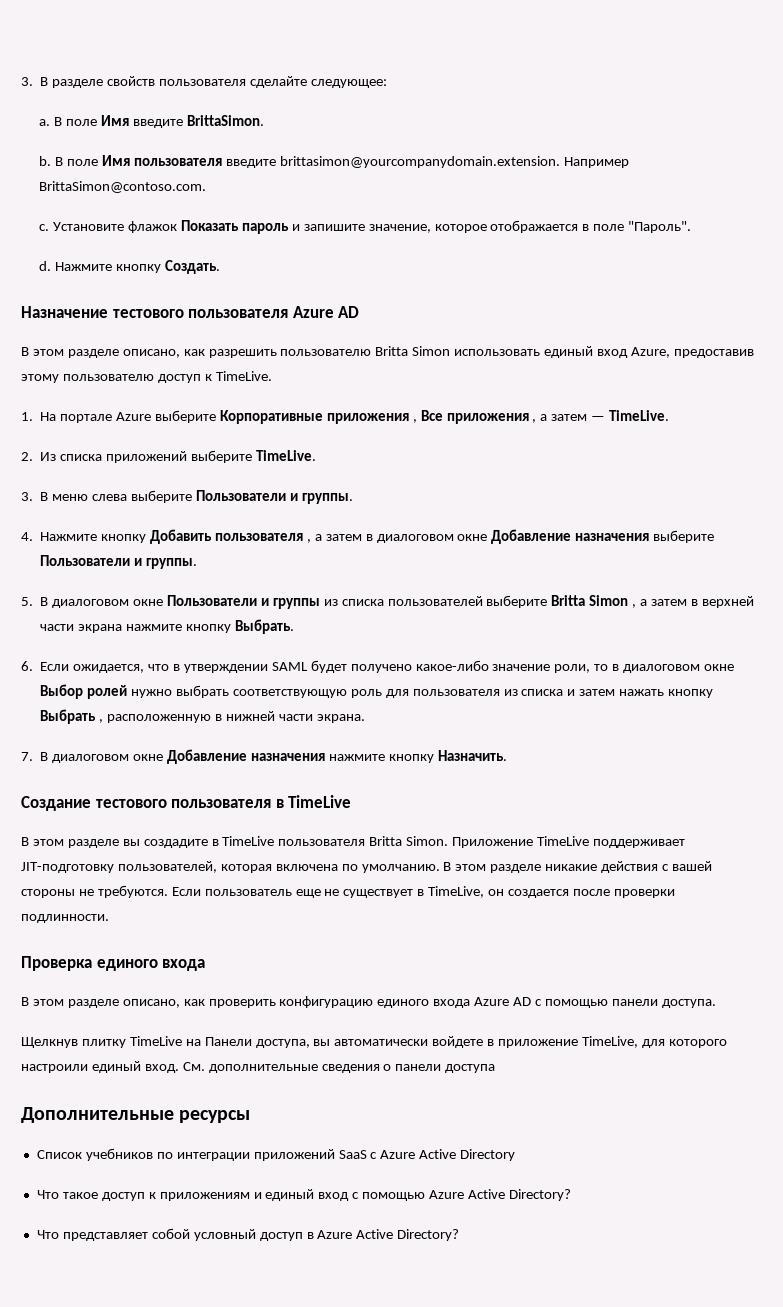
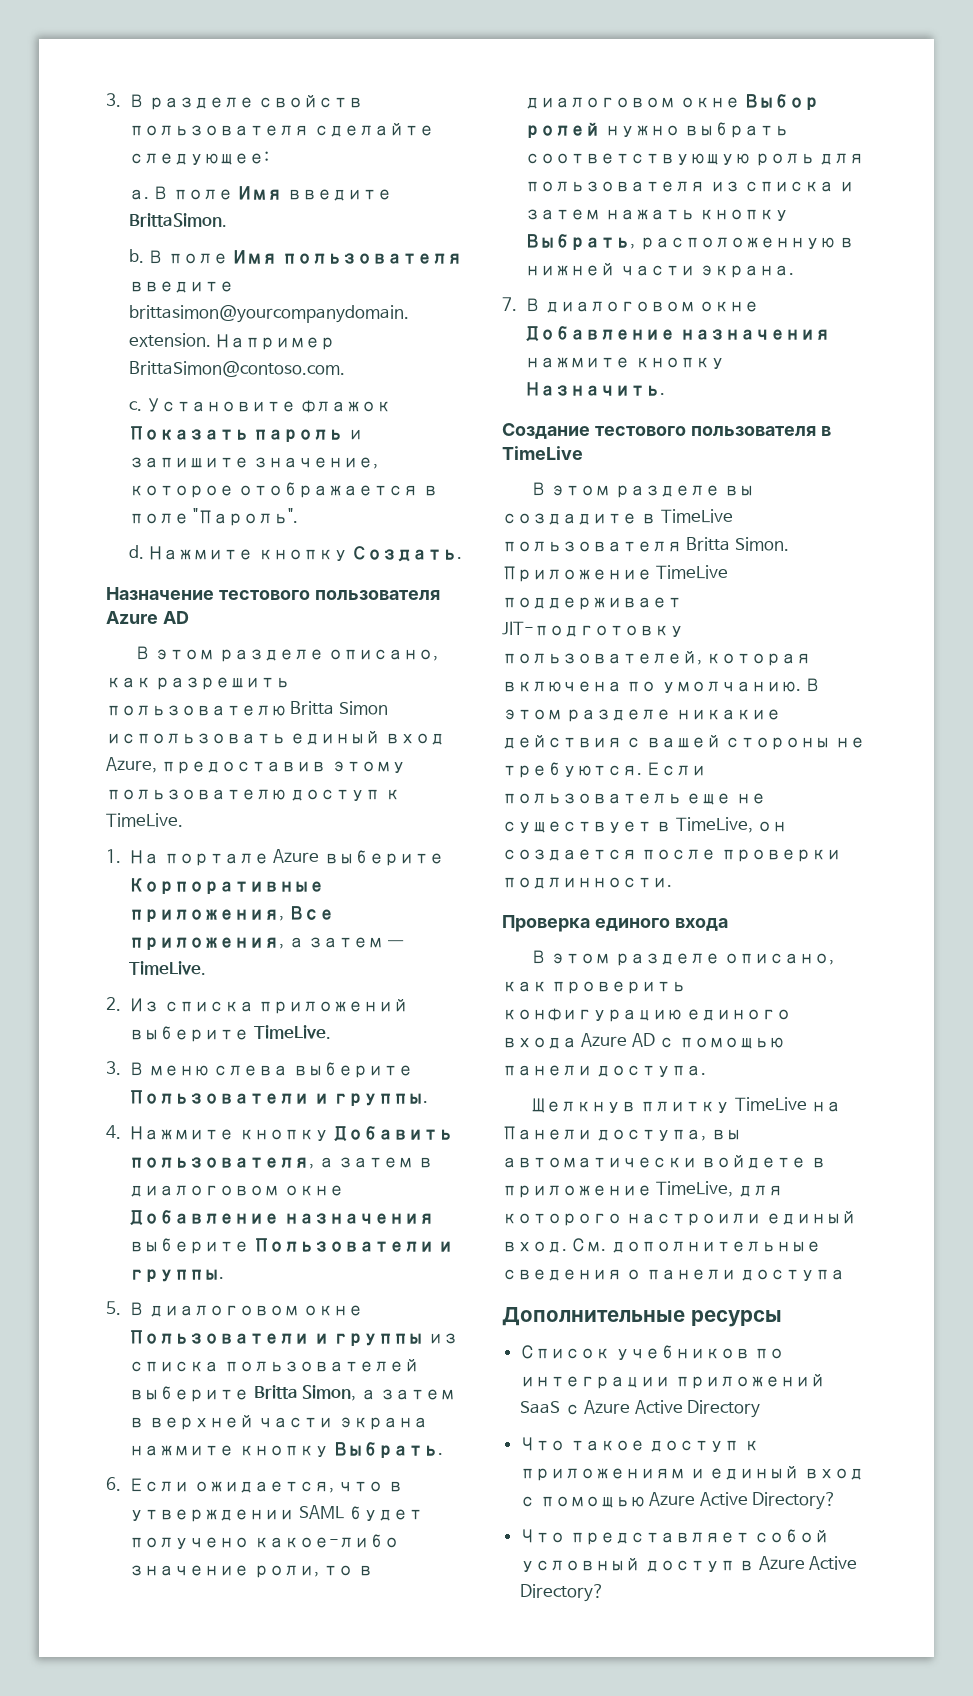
- 1. На портале Azure выберите Корпоративные приложения , Все приложения , а затем — TimeLive.
+ 1. На портале Azure выберите Корпоративные приложения, Все приложения, а затем — TimeLive.
- 4. Нажмите кнопку Добавить пользователя , а затем в диалоговом окне Добавление назначения выберите Пользователи и группы.
+ 4. Нажмите кнопку Добавить пользователя, а затем в диалоговом окне Добавление назначения выберите Пользователи и группы.
- 5. В диалоговом окне Пользователи и группы из списка пользователей выберите Britta Simon , а затем в верхней части экрана нажмите кнопку Выбрать.
+ 5. В диалоговом окне Пользователи и группы из списка пользователей выберите Britta Simon, а затем в верхней части экрана нажмите кнопку Выбрать.
- 6. Если ожидается, что в утверждении SAML будет получено какое-либо значение роли, то в диалоговом окне Выбор ролей нужно выбрать соответствующую роль для пользователя из списка и затем нажать кнопку Выбрать , расположенную в нижней части экрана.
+ 6. Если ожидается, что в утверждении SAML будет получено какое-либо значение роли, то в диалоговом окне Выбор ролей нужно выбрать соответствующую роль для пользователя из списка и затем нажать кнопку Выбрать, расположенную в нижней части экрана.

